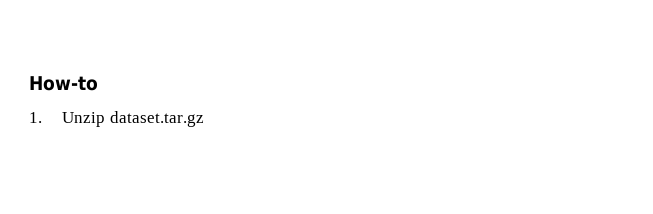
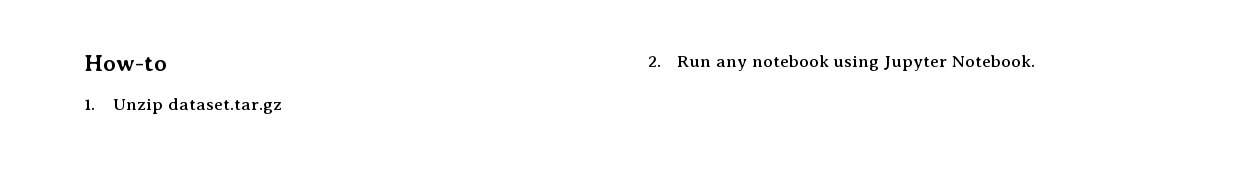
+ 2. Run any notebook using Jupyter Notebook.

